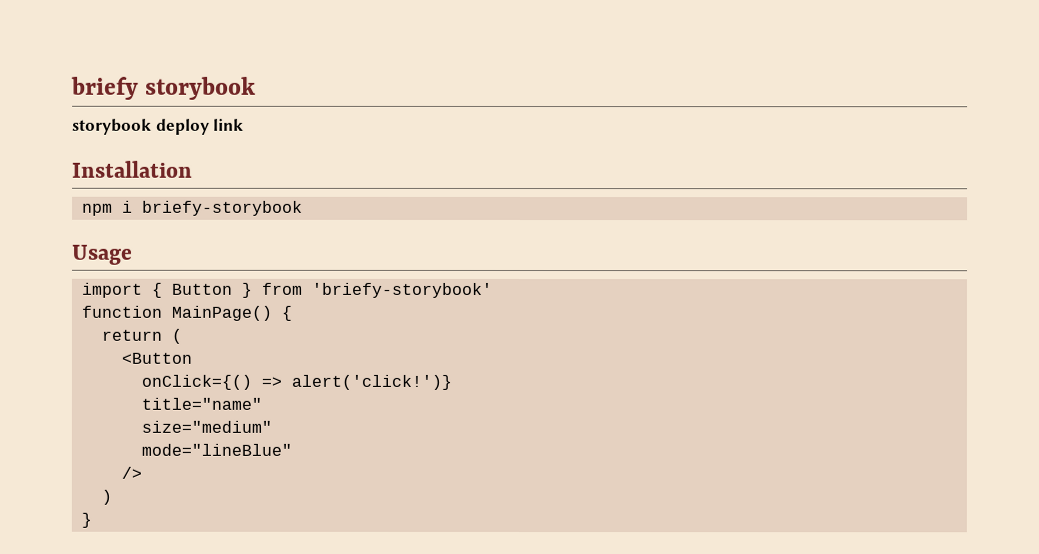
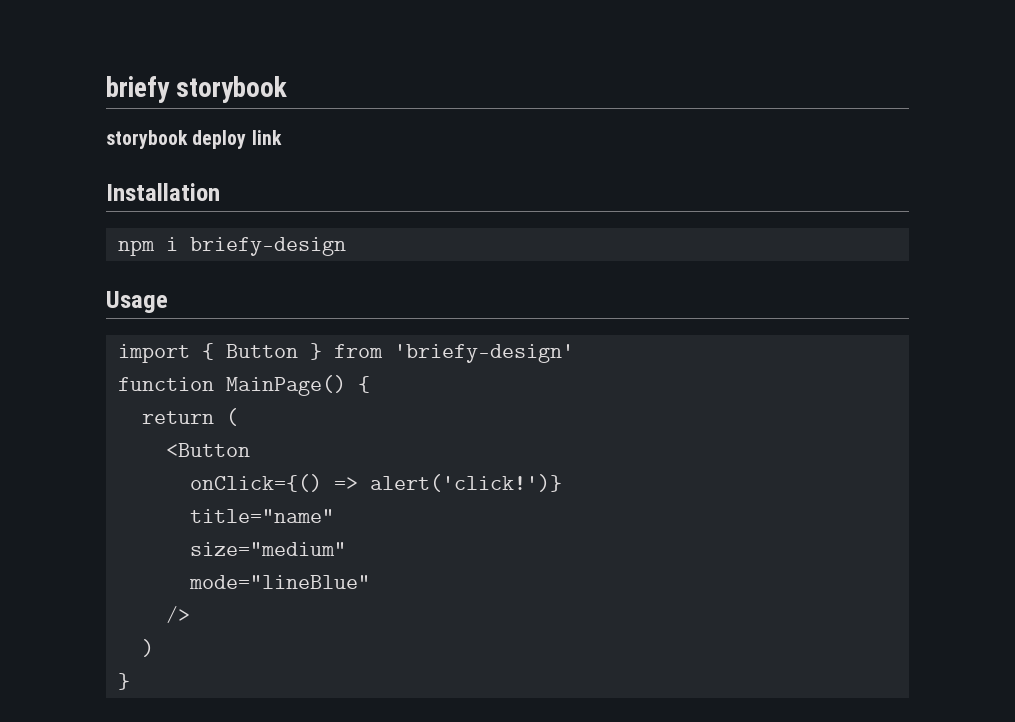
- npm i briefy-storybook
+ npm i briefy-design
- import { Button } from 'briefy-storybook'
+ import { Button } from 'briefy-design'

